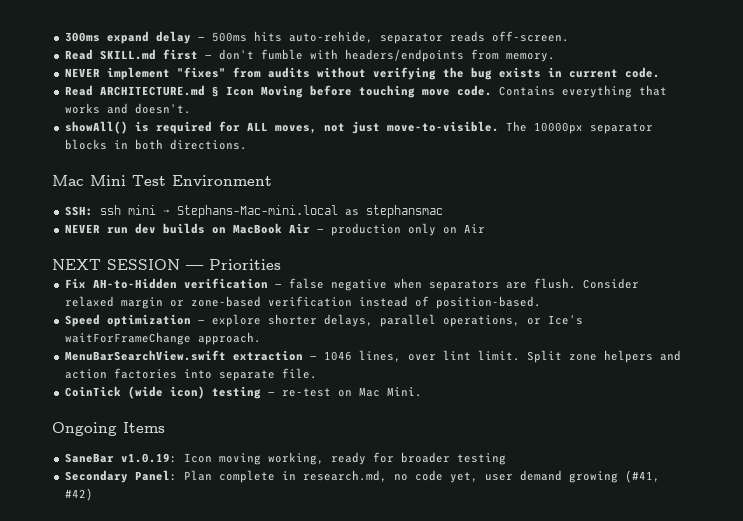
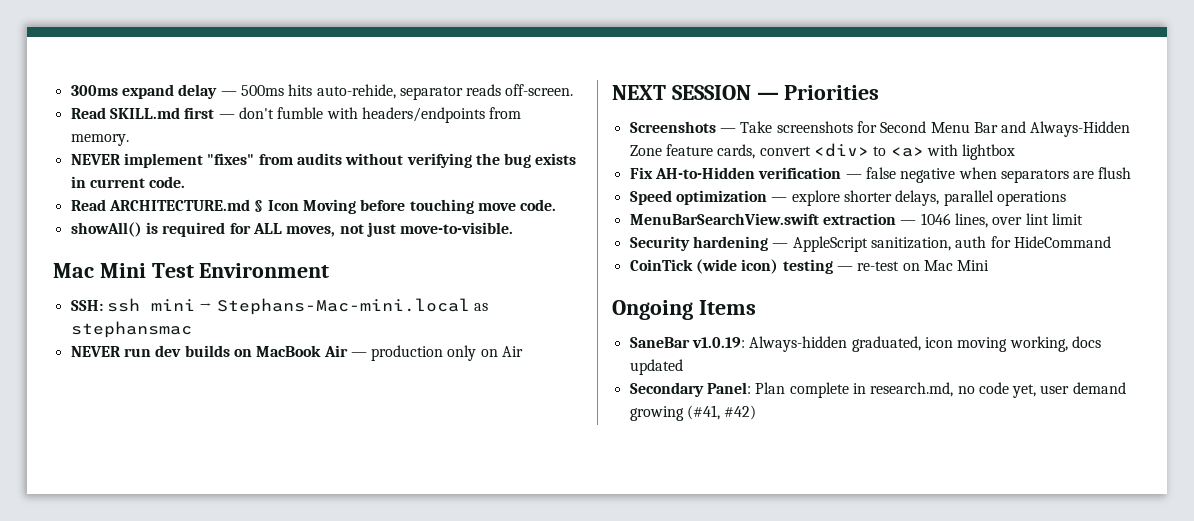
- Contains everything that works and doesn't.
- The 10000px separator blocks in both directions.
+ Screenshots — Take screenshots for Second Menu Bar and Always-Hidden Zone feature cards, convert <div> to <a> with lightbox
- Fix AH-to-Hidden verification — false negative when separators are flush. Consider relaxed margin or zone-based verification instead of position-based.
+ Fix AH-to-Hidden verification — false negative when separators are flush
- Speed optimization — explore shorter delays, parallel operations, or Ice's waitForFrameChange approach.
+ Speed optimization — explore shorter delays, parallel operations
- MenuBarSearchView.swift extraction — 1046 lines, over lint limit. Split zone helpers and action factories into separate file.
+ MenuBarSearchView.swift extraction — 1046 lines, over lint limit
+ Security hardening — AppleScript sanitization, auth for HideCommand
- CoinTick (wide icon) testing — re-test on Mac Mini.
+ CoinTick (wide icon) testing — re-test on Mac Mini
- SaneBar v1.0.19: Icon moving working, ready for broader testing
+ SaneBar v1.0.19: Always-hidden graduated, icon moving working, docs updated

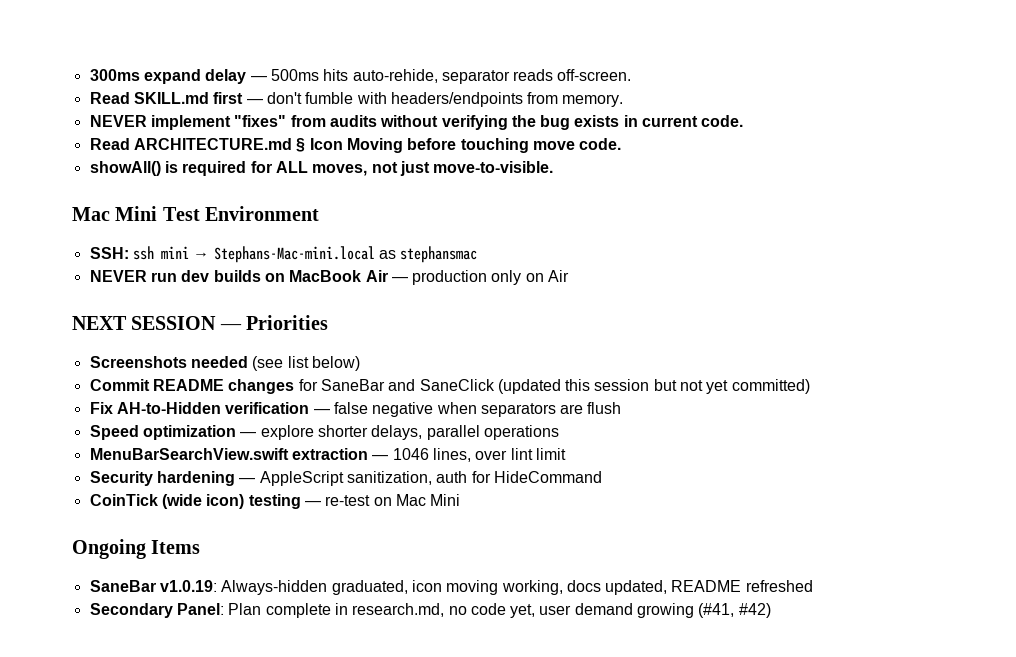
- Screenshots — Take screenshots for Second Menu Bar and Always-Hidden Zone feature cards, convert <div> to <a> with lightbox
+ Screenshots needed (see list below)
+ Commit README changes for SaneBar and SaneClick (updated this session but not yet committed)
- SaneBar v1.0.19: Always-hidden graduated, icon moving working, docs updated
+ SaneBar v1.0.19: Always-hidden graduated, icon moving working, docs updated, README refreshed

